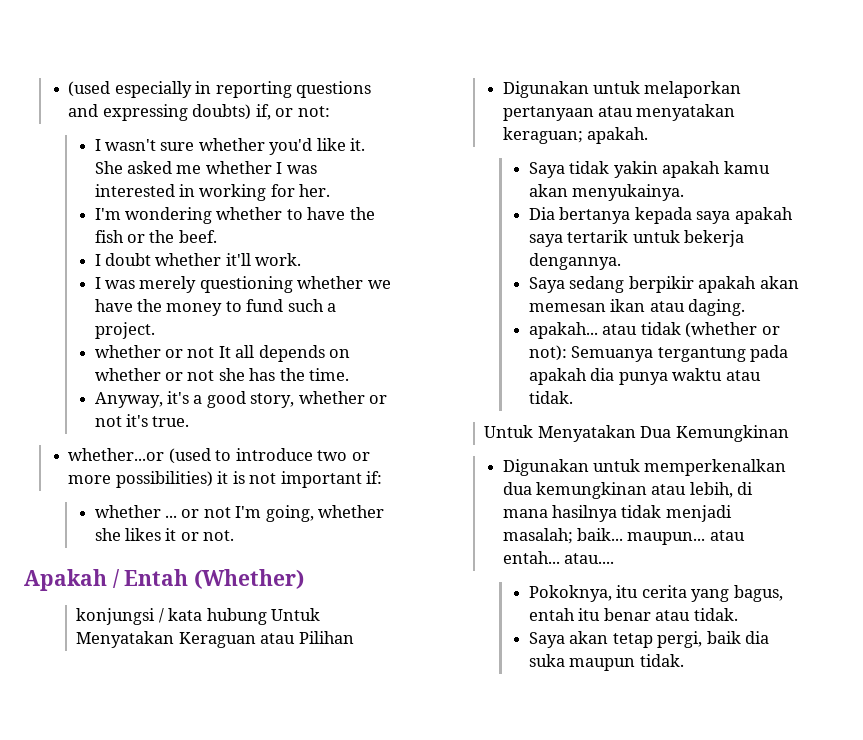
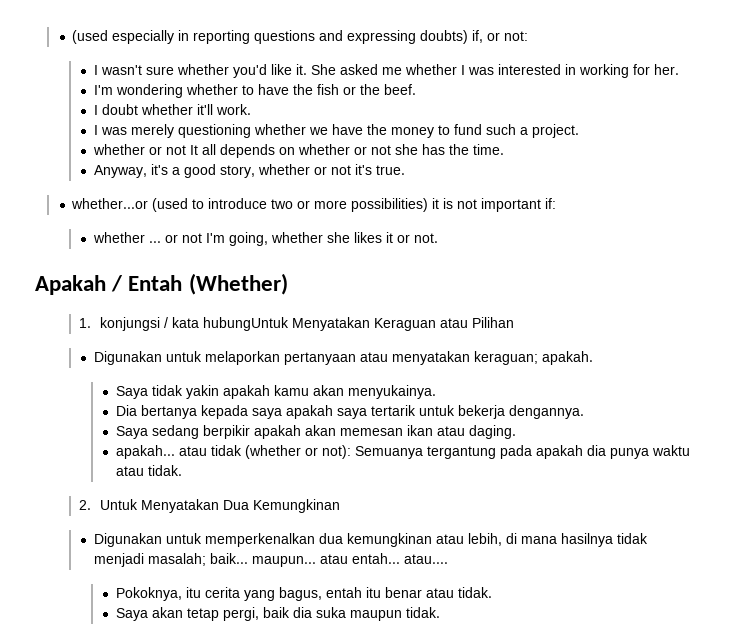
- konjungsi / kata hubung Untuk Menyatakan Keraguan atau Pilihan
+ 1. konjungsi / kata hubungUntuk Menyatakan Keraguan atau Pilihan
- Untuk Menyatakan Dua Kemungkinan
+ 2. Untuk Menyatakan Dua Kemungkinan

